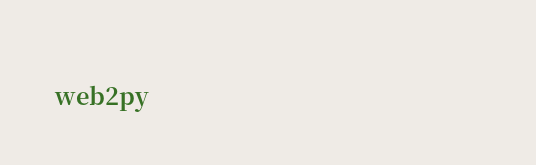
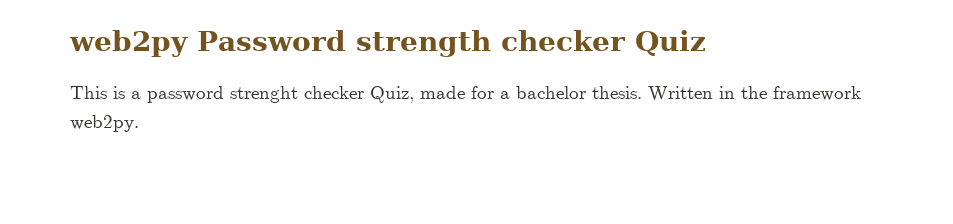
- web2py
+ web2py Password strength checker Quiz
+ This is a password strenght checker Quiz, made for a bachelor thesis. Written in the framework web2py.

